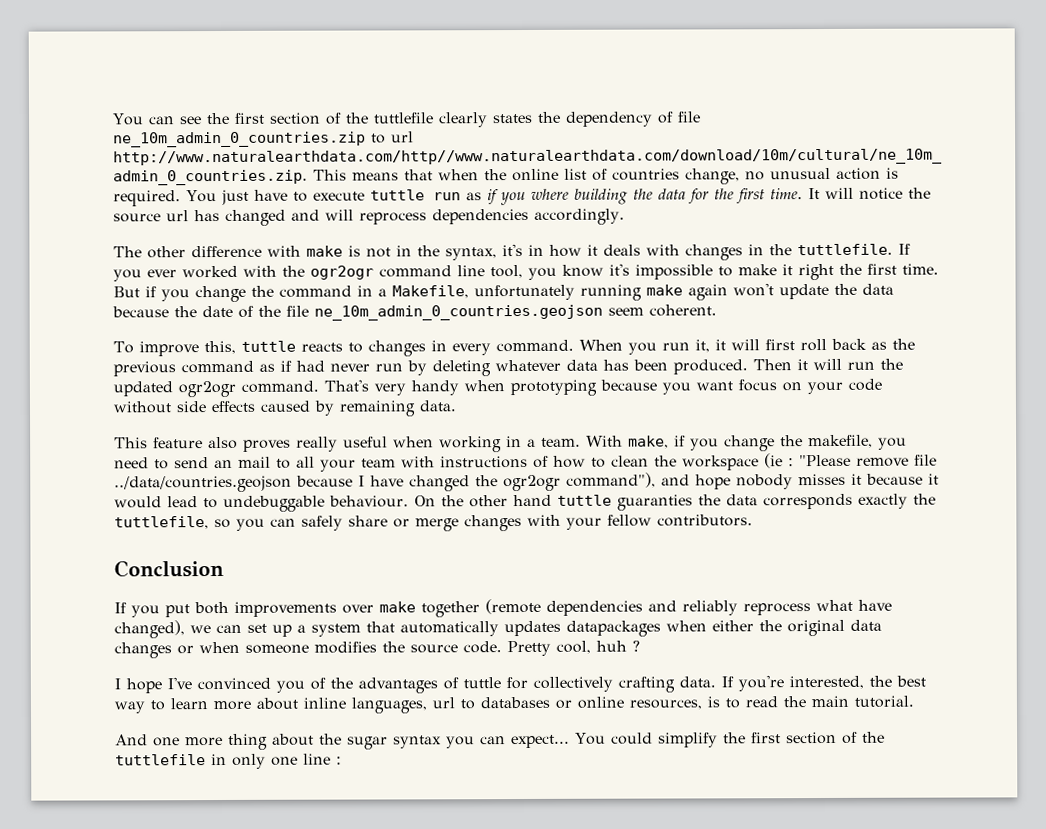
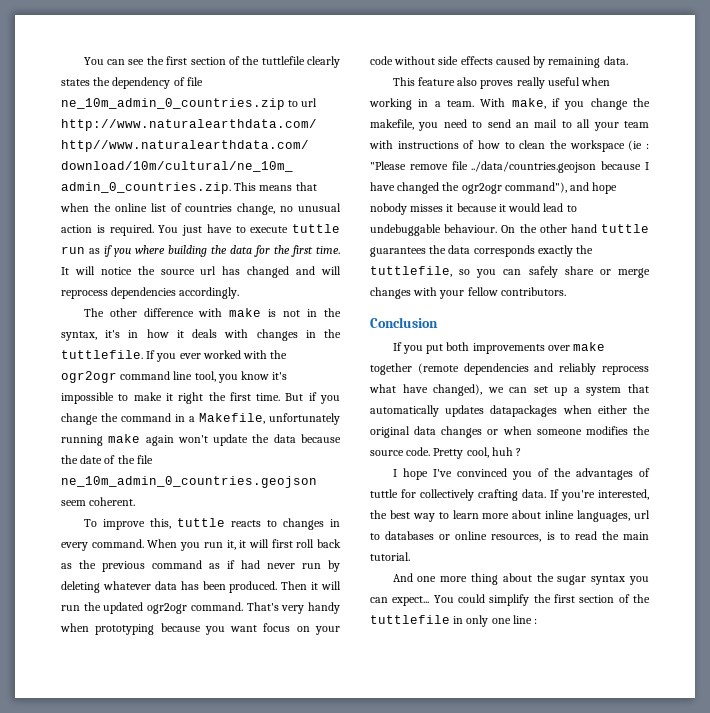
- On the other hand tuttle guaranties the data corresponds exactly the tuttlefile, so you can safely share or merge changes with your fellow contributors.
+ On the other hand tuttle guarantees the data corresponds exactly the tuttlefile, so you can safely share or merge changes with your fellow contributors.

